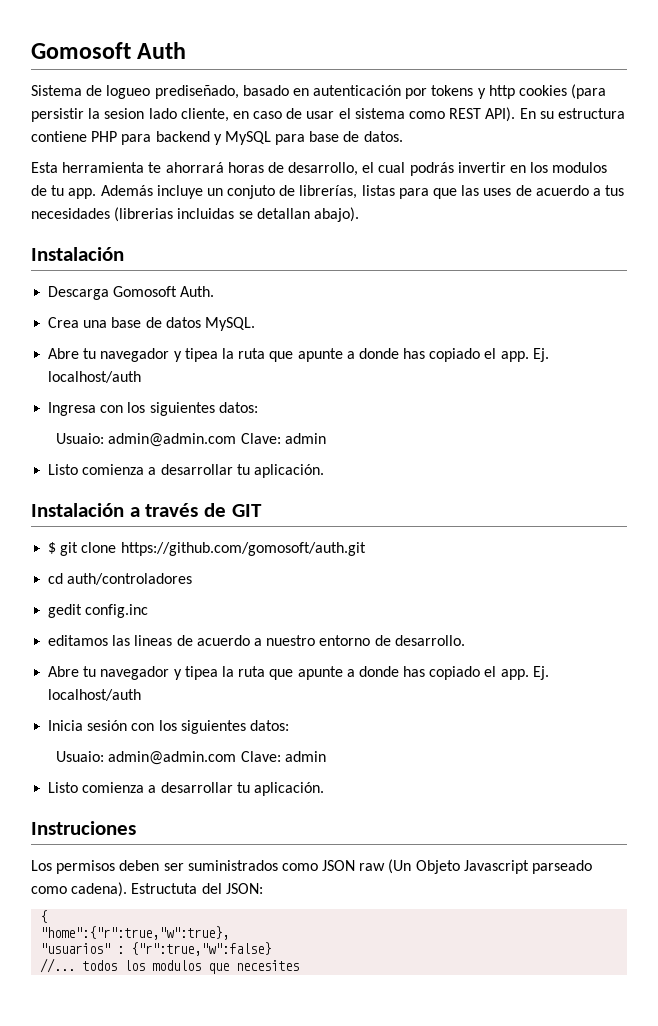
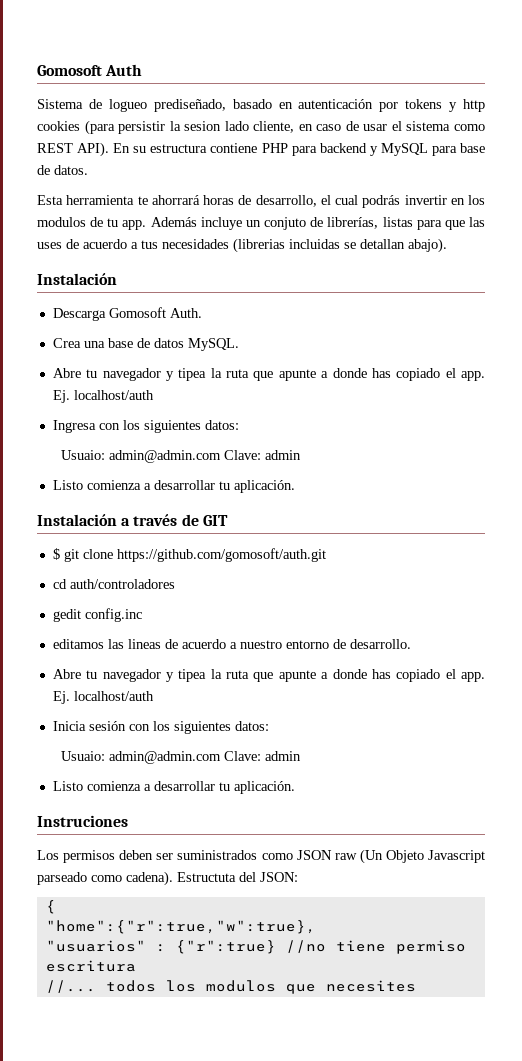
- "usuarios" : {"r":true,"w":false}
+ "usuarios" : {"r":true} //no tiene permiso escritura

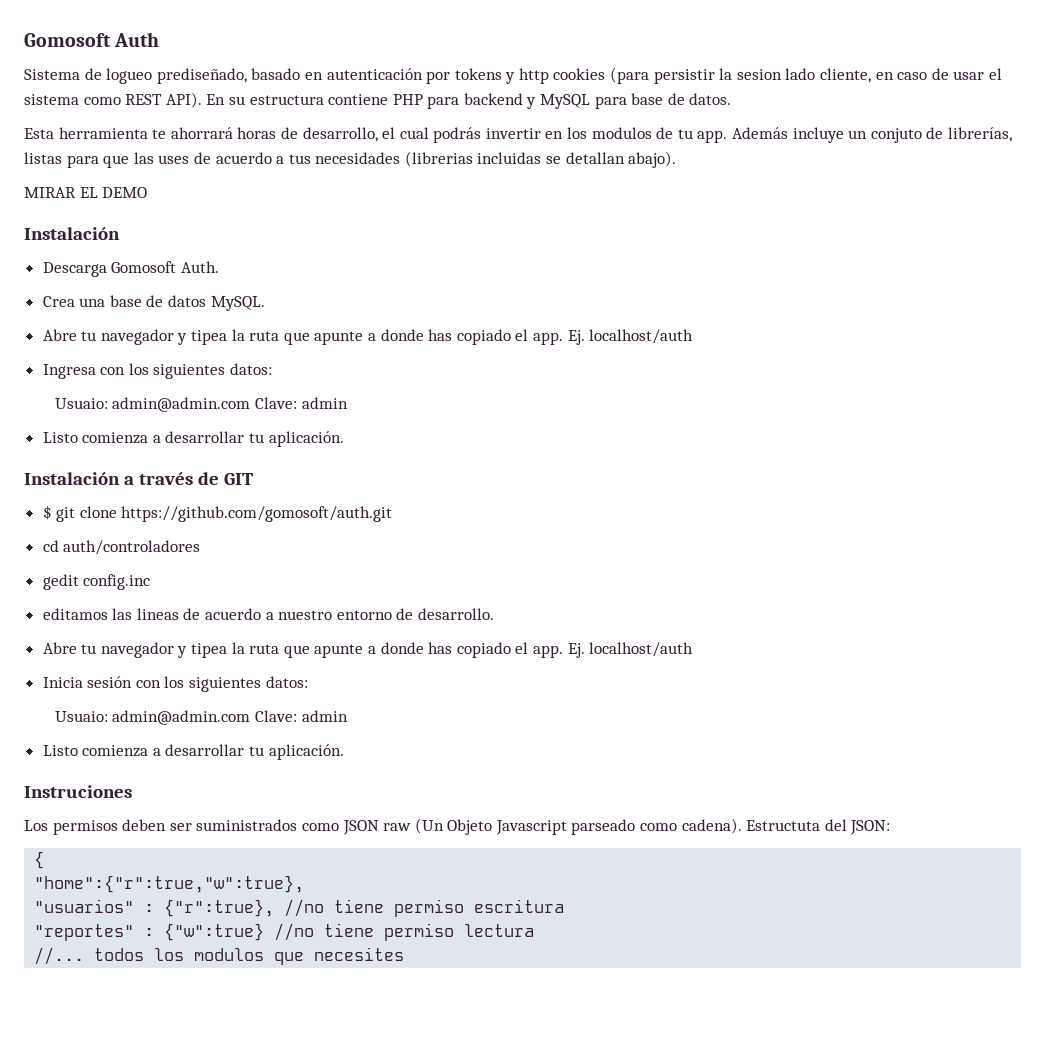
+ MIRAR EL DEMO
- "usuarios" : {"r":true} //no tiene permiso escritura
+ "usuarios" : {"r":true}, //no tiene permiso escritura
+ "reportes" : {"w":true} //no tiene permiso lectura

